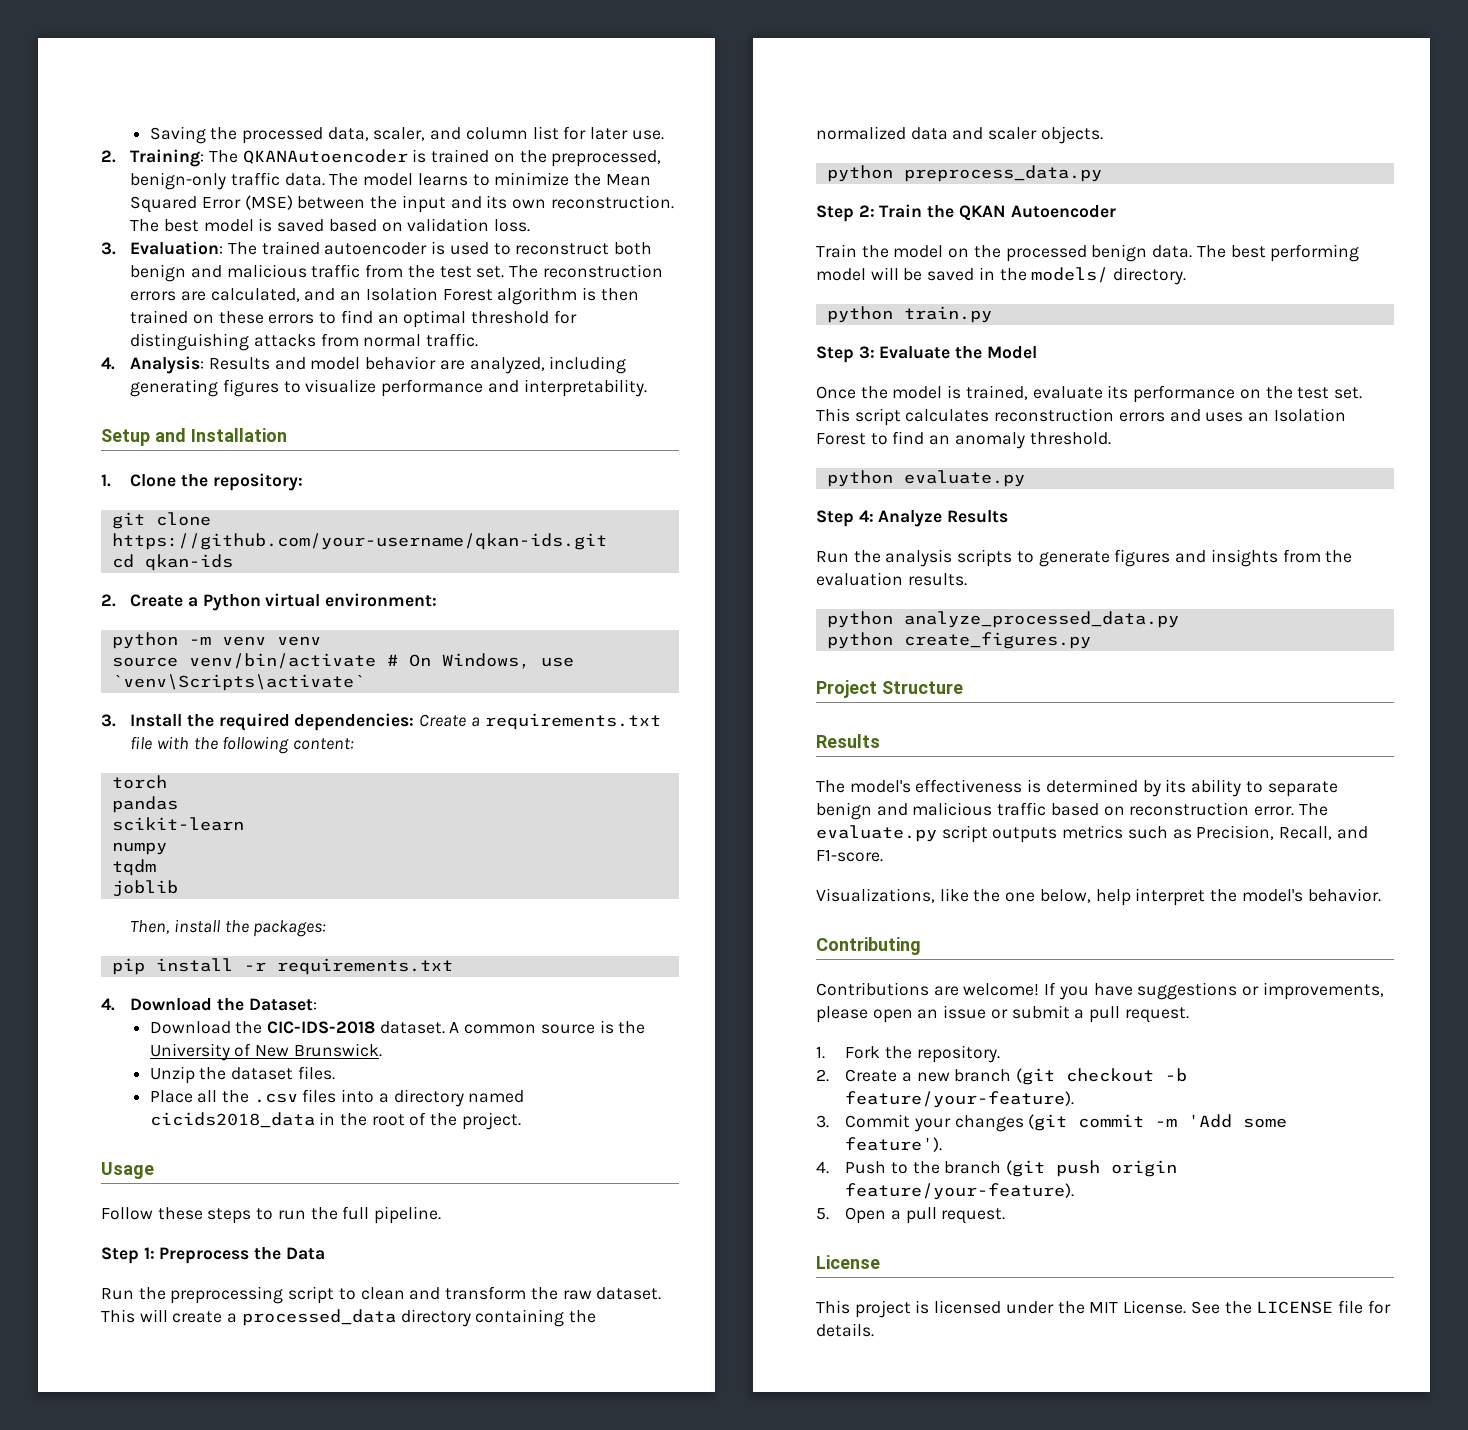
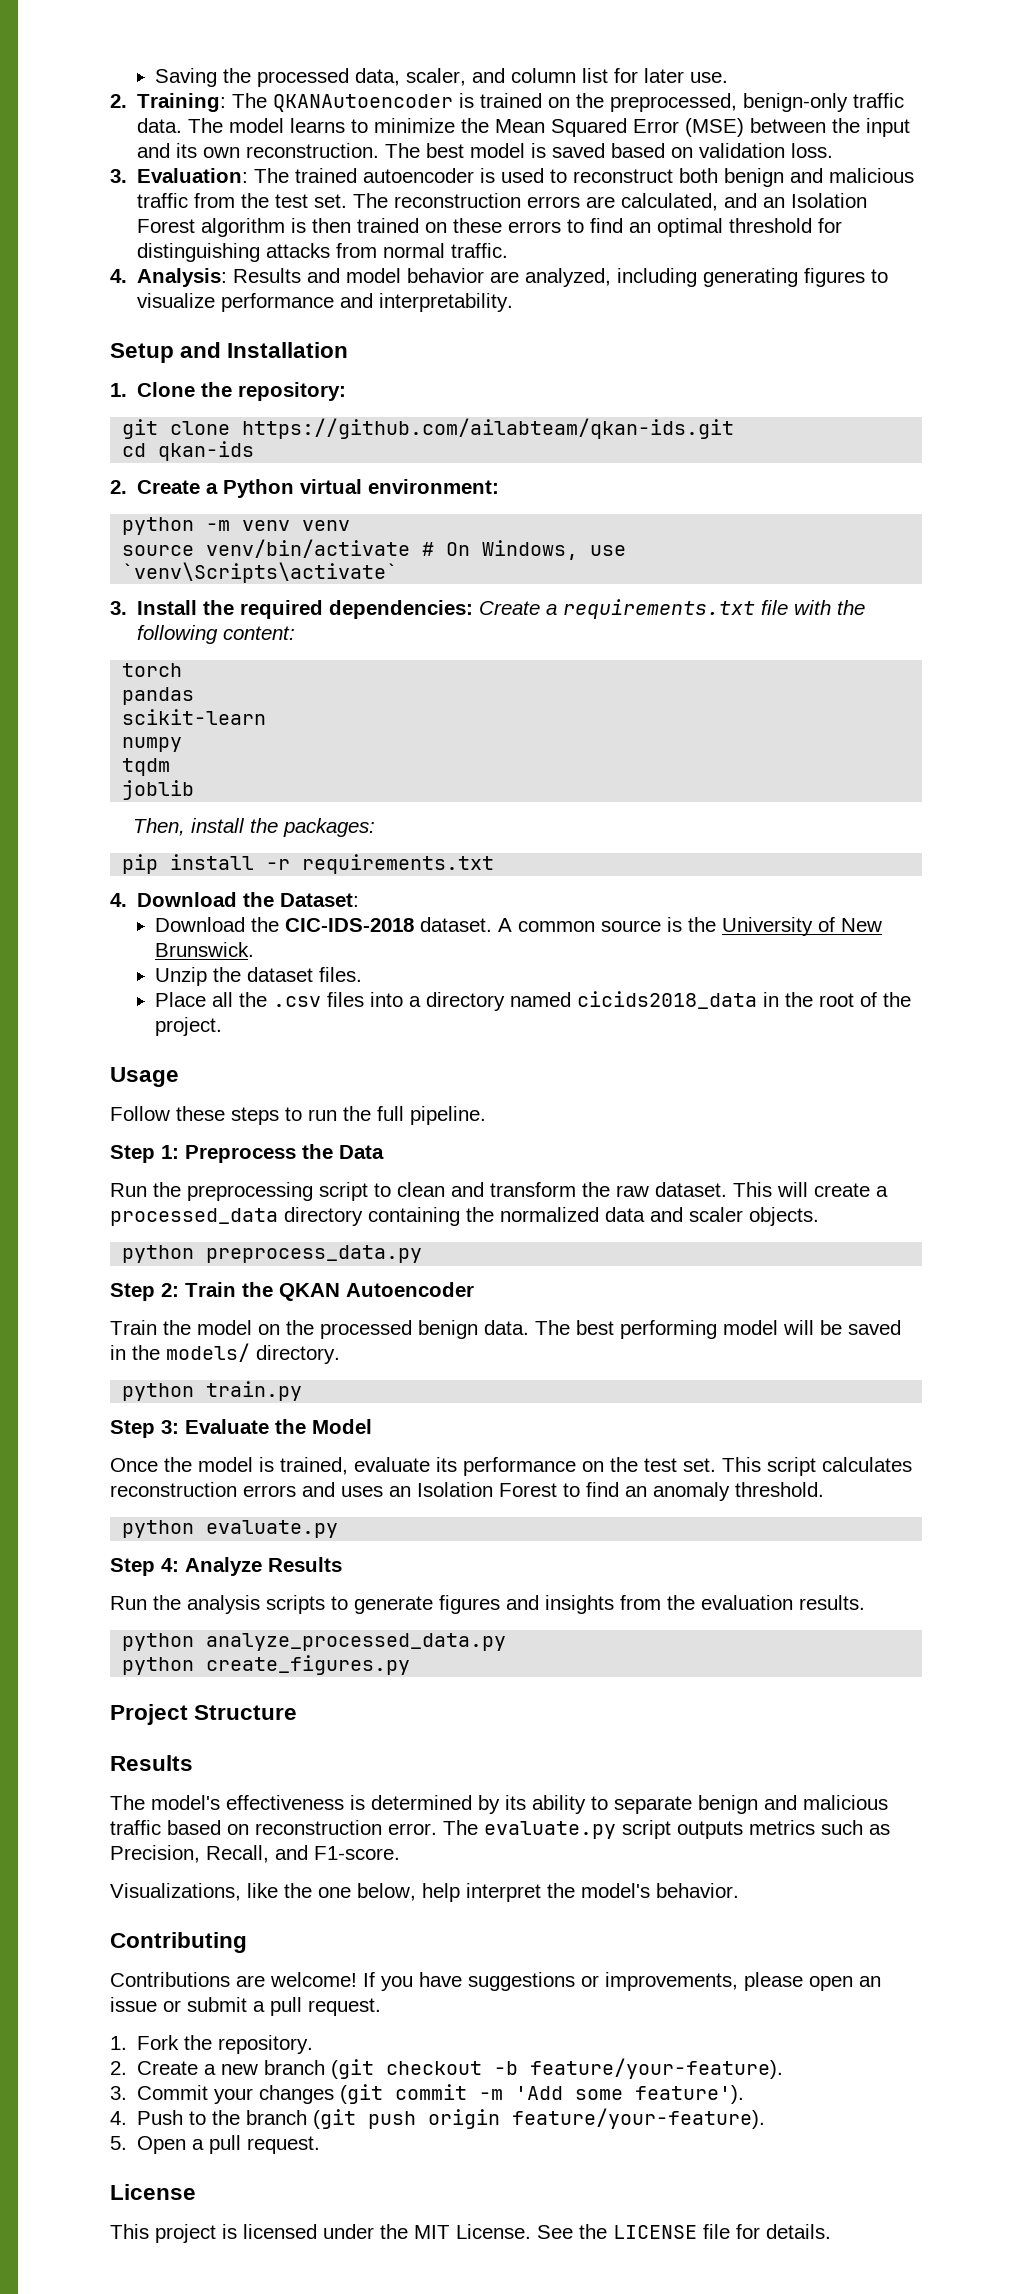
- git clone https://github.com/your-username/qkan-ids.git
+ git clone https://github.com/ailabteam/qkan-ids.git

